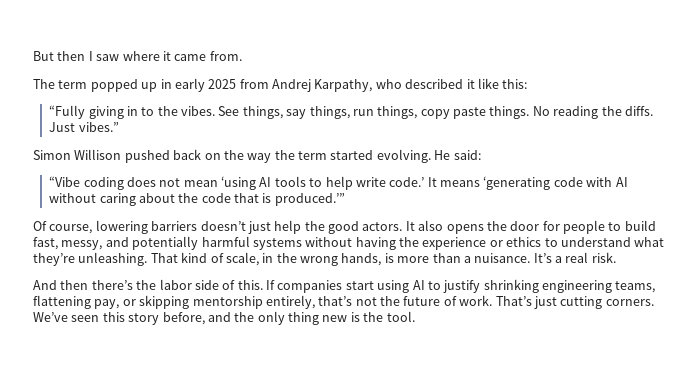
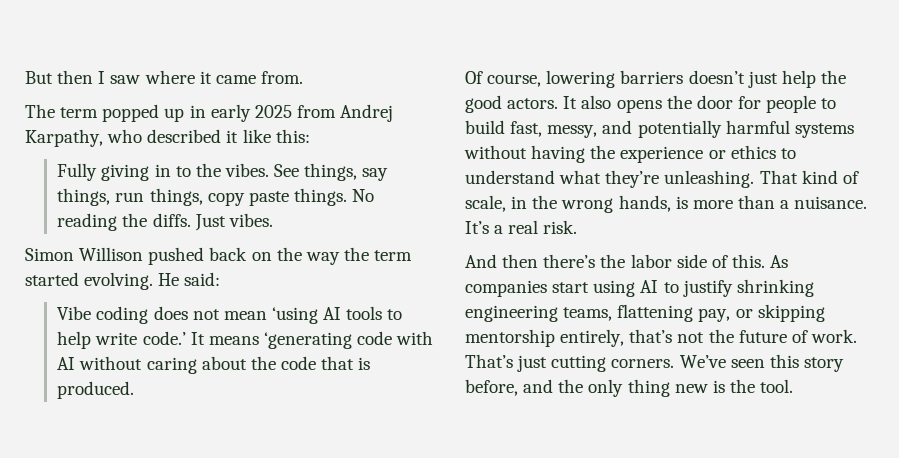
- “Fully giving in to the vibes.
+ Fully giving in to the vibes.
- Just vibes.”
+ Just vibes.
- “Vibe coding does not mean ‘using AI tools to help write code.’
+ Vibe coding does not mean ‘using AI tools to help write code.’
- It means ‘generating code with AI without caring about the code that is produced.’”
+ It means ‘generating code with AI without caring about the code that is produced.
- If companies start using AI to justify shrinking engineering teams, flattening pay, or skipping mentorship entirely, that’s not the future of work.
+ As companies start using AI to justify shrinking engineering teams, flattening pay, or skipping mentorship entirely, that’s not the future of work.

